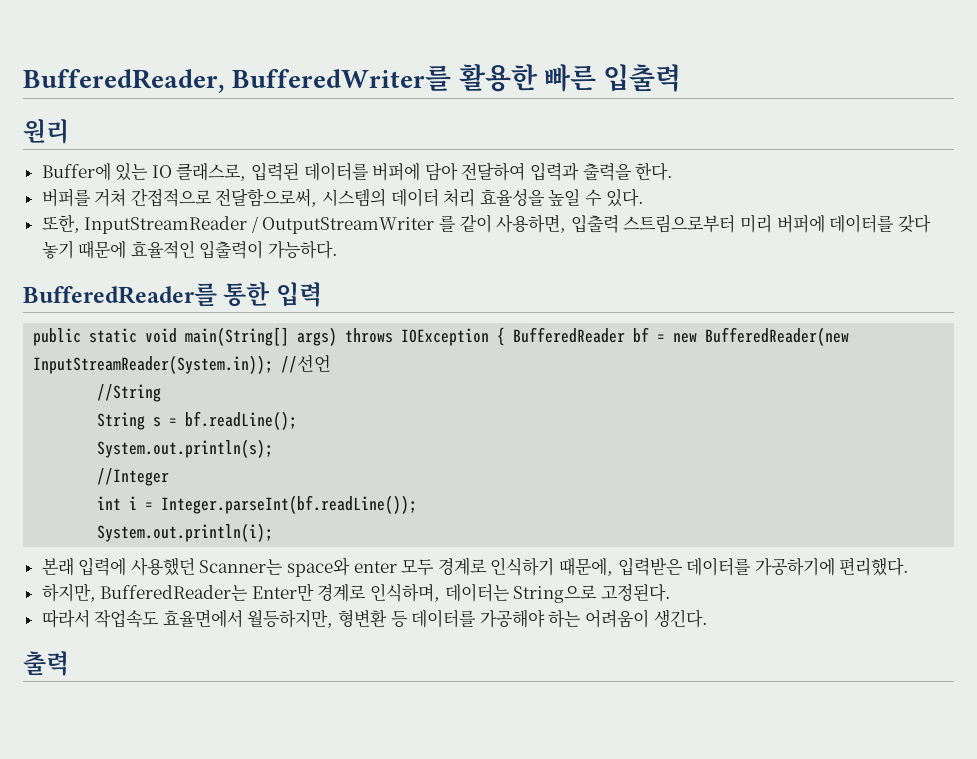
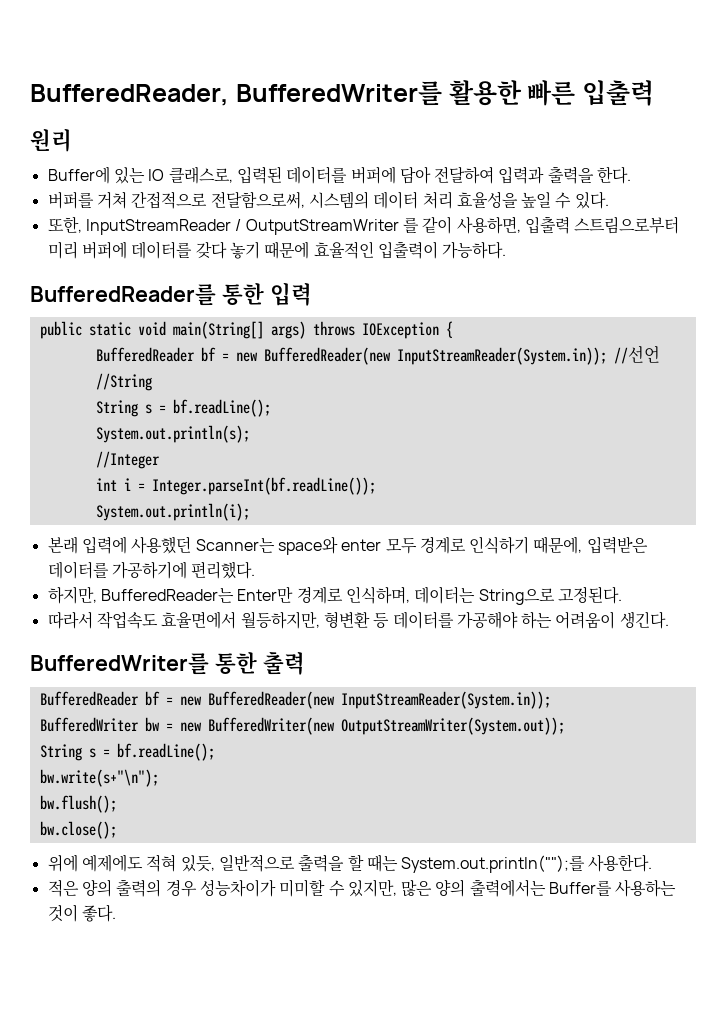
- public static void main(String[] args) throws IOException { BufferedReader bf = new BufferedReader(new InputStreamReader(System.in)); //선언
+ public static void main(String[] args) throws IOException {
+ BufferedReader bf = new BufferedReader(new InputStreamReader(System.in)); //선언
- 출력
+ BufferedWriter를 통한 출력
+ BufferedReader bf = new BufferedReader(new InputStreamReader(System.in));
+ BufferedWriter bw = new BufferedWriter(new OutputStreamWriter(System.out));
+ String s = bf.readLine();
+ bw.write(s+"\n");
+ bw.flush();
+ bw.close();
+ 위에 예제에도 적혀 있듯, 일반적으로 출력을 할 때는 System.out.println("");를 사용한다.
+ 적은 양의 출력의 경우 성능차이가 미미할 수 있지만, 많은 양의 출력에서는 Buffer를 사용하는 것이 좋다.

